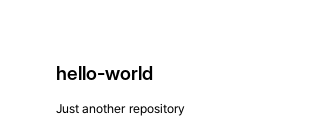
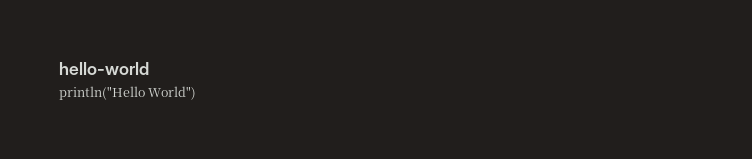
- Just another repository
+ println("Hello World")

